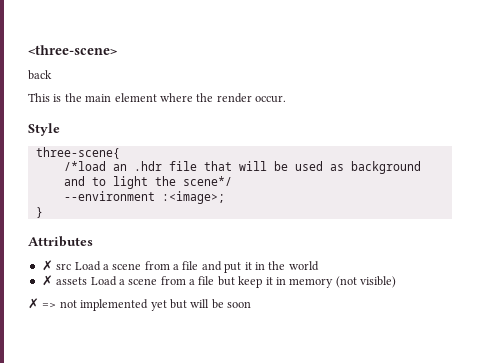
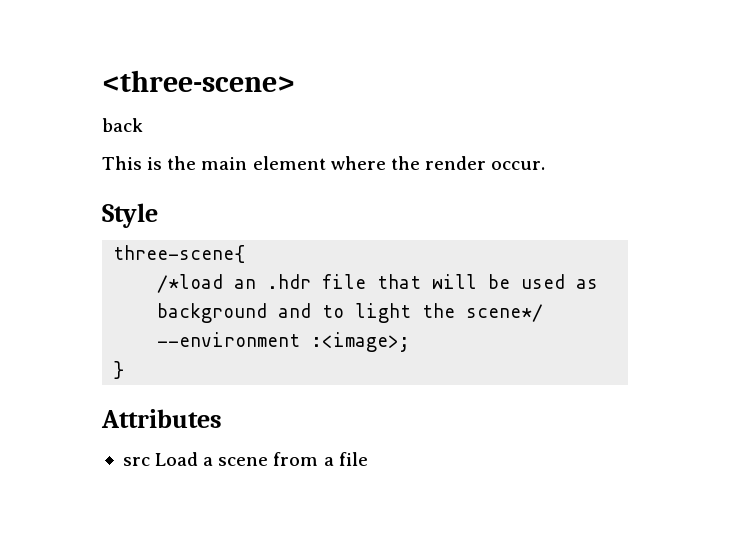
- ✗ src Load a scene from a file and put it in the world
- ✗ assets Load a scene from a file but keep it in memory (not visible)
- ✗ => not implemented yet but will be soon
+ src Load a scene from a file

